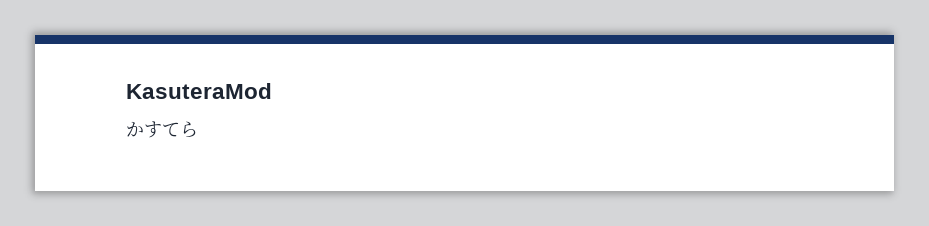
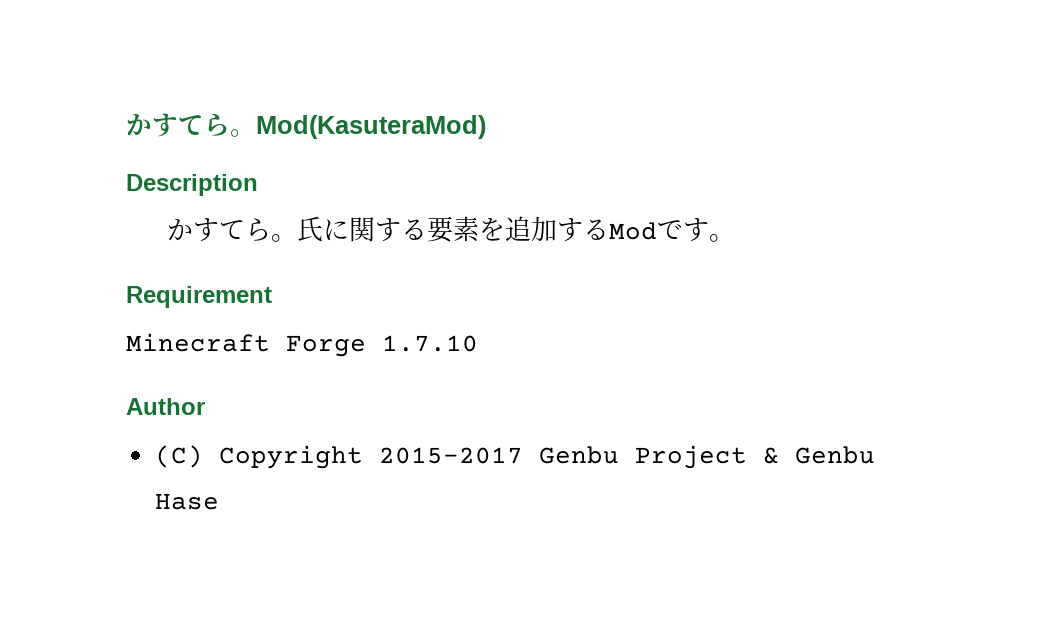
- KasuteraMod
- かすてら
+ かすてら。Mod(KasuteraMod)
+ Description
+ かすてら。氏に関する要素を追加するModです。
+ Requirement
+ Minecraft Forge 1.7.10
+ Author
+ (C) Copyright 2015-2017 Genbu Project & Genbu Hase

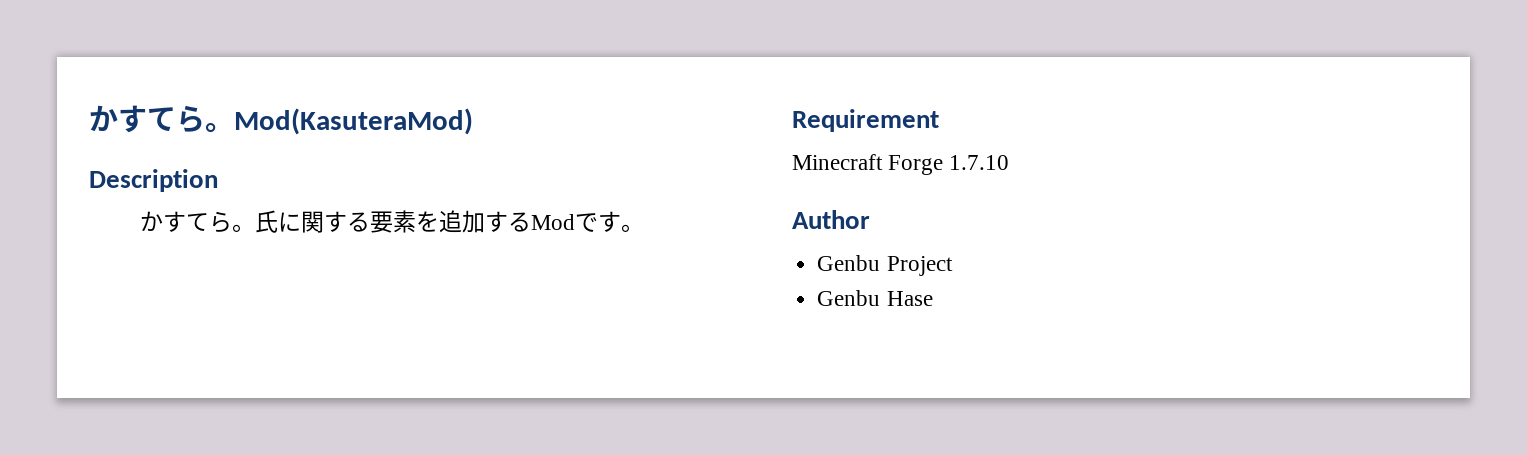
- (C) Copyright 2015-2017 Genbu Project & Genbu Hase
+ Genbu Project
+ Genbu Hase

